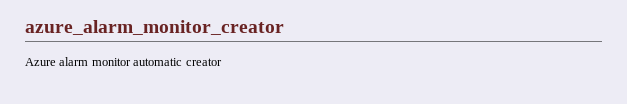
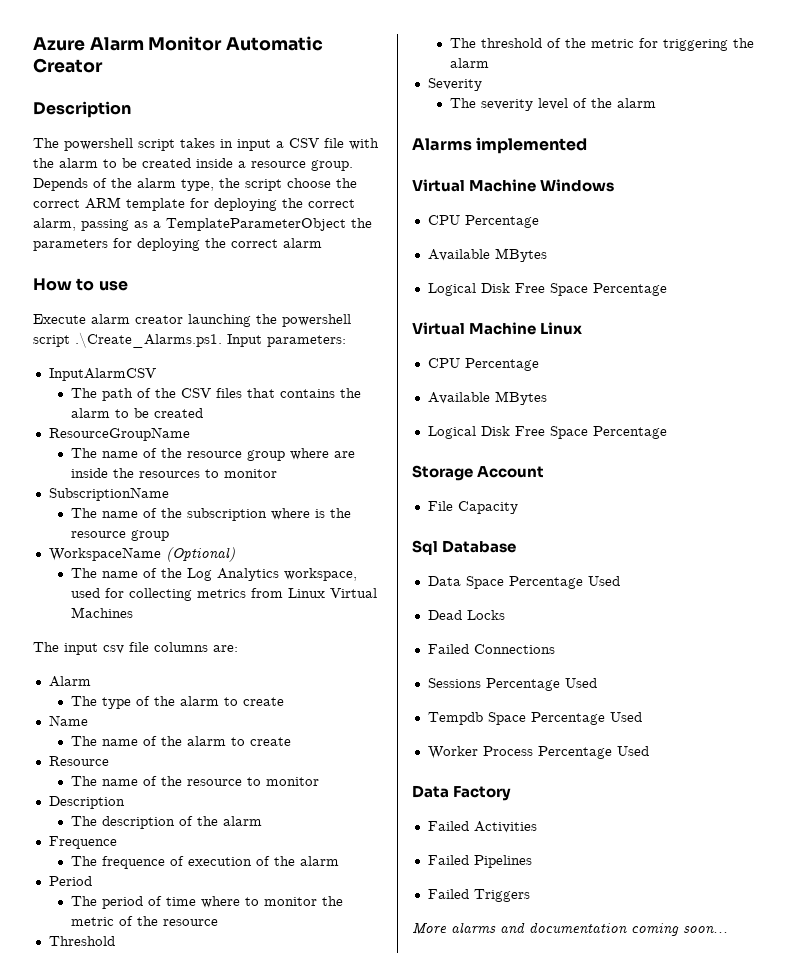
- azure_alarm_monitor_creator
- Azure alarm monitor automatic creator
+ Azure Alarm Monitor Automatic Creator
+ Description
+ The powershell script takes in input a CSV file with the alarm to be created inside a resource group. Depends of the alarm type, the script choose the correct ARM template for deploying the correct alarm, passing as a TemplateParameterObject the parameters for deploying the correct alarm
+ How to use
+ Execute alarm creator launching the powershell script .\Create_Alarms.ps1. Input parameters:
+ InputAlarmCSV
+ The path of the CSV files that contains the alarm to be created
+ ResourceGroupName
+ The name of the resource group where are inside the resources to monitor
+ SubscriptionName
+ The name of the subscription where is the resource group
+ WorkspaceName (Optional)
+ The name of the Log Analytics workspace, used for collecting metrics from Linux Virtual Machines
+ The input csv file columns are:
+ Alarm
+ The type of the alarm to create
+ Name
+ The name of the alarm to create
+ Resource
+ The name of the resource to monitor
+ Description
+ The description of the alarm
+ Frequence
+ The frequence of execution of the alarm
+ Period
+ The period of time where to monitor the metric of the resource
+ Threshold
+ The threshold of the metric for triggering the alarm
+ Severity
+ The severity level of the alarm
+ Alarms implemented
+ Virtual Machine Windows
+ CPU Percentage
+ Available MBytes
+ Logical Disk Free Space Percentage
+ Virtual Machine Linux
+ CPU Percentage
+ Available MBytes
+ Logical Disk Free Space Percentage
+ Storage Account
+ File Capacity
+ Sql Database
+ Data Space Percentage Used
+ Dead Locks
+ Failed Connections
+ Sessions Percentage Used
+ Tempdb Space Percentage Used
+ Worker Process Percentage Used
+ Data Factory
+ Failed Activities
+ Failed Pipelines
+ Failed Triggers
+ More alarms and documentation coming soon...

